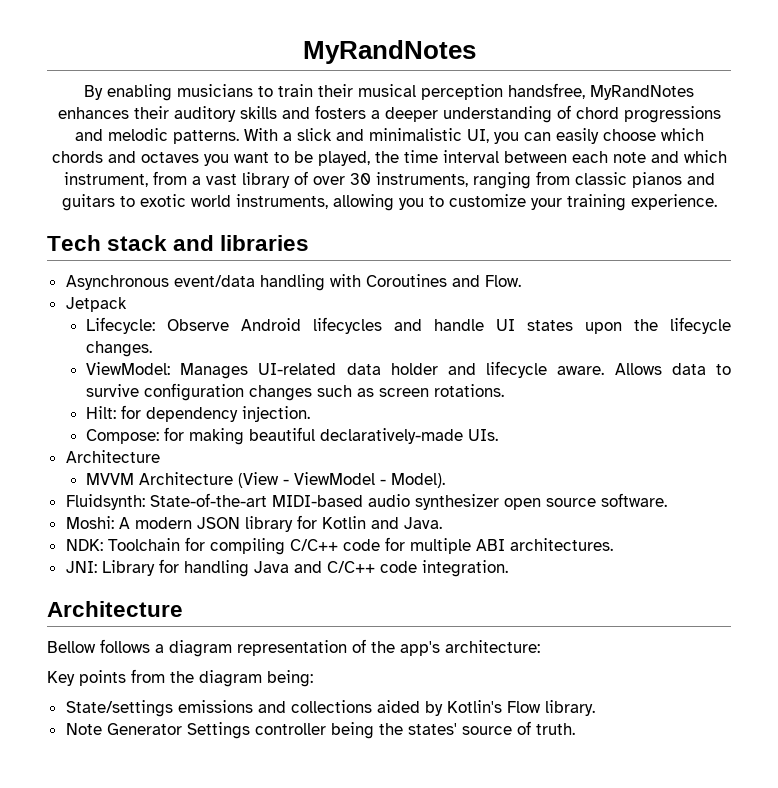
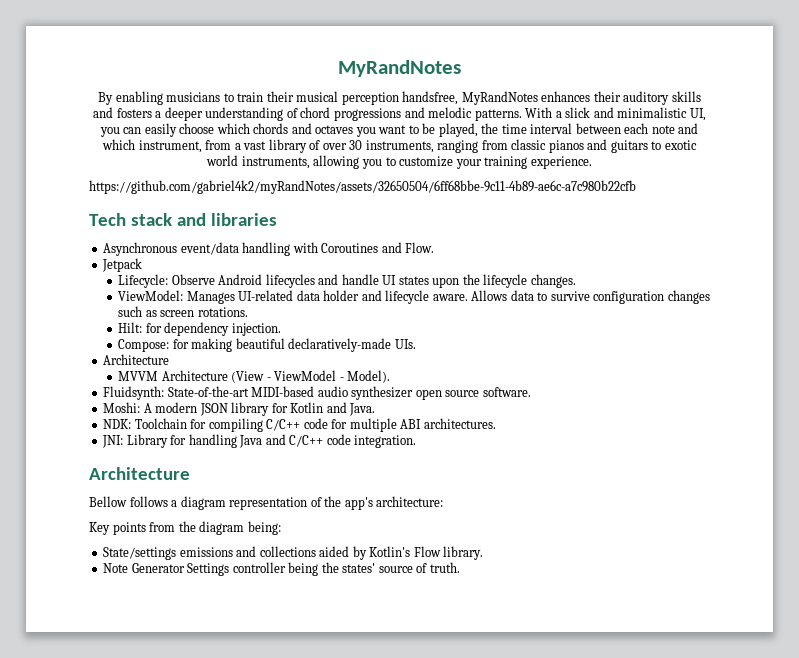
+ https://github.com/gabriel4k2/myRandNotes/assets/32650504/6ff68bbe-9c11-4b89-ae6c-a7c980b22cfb

